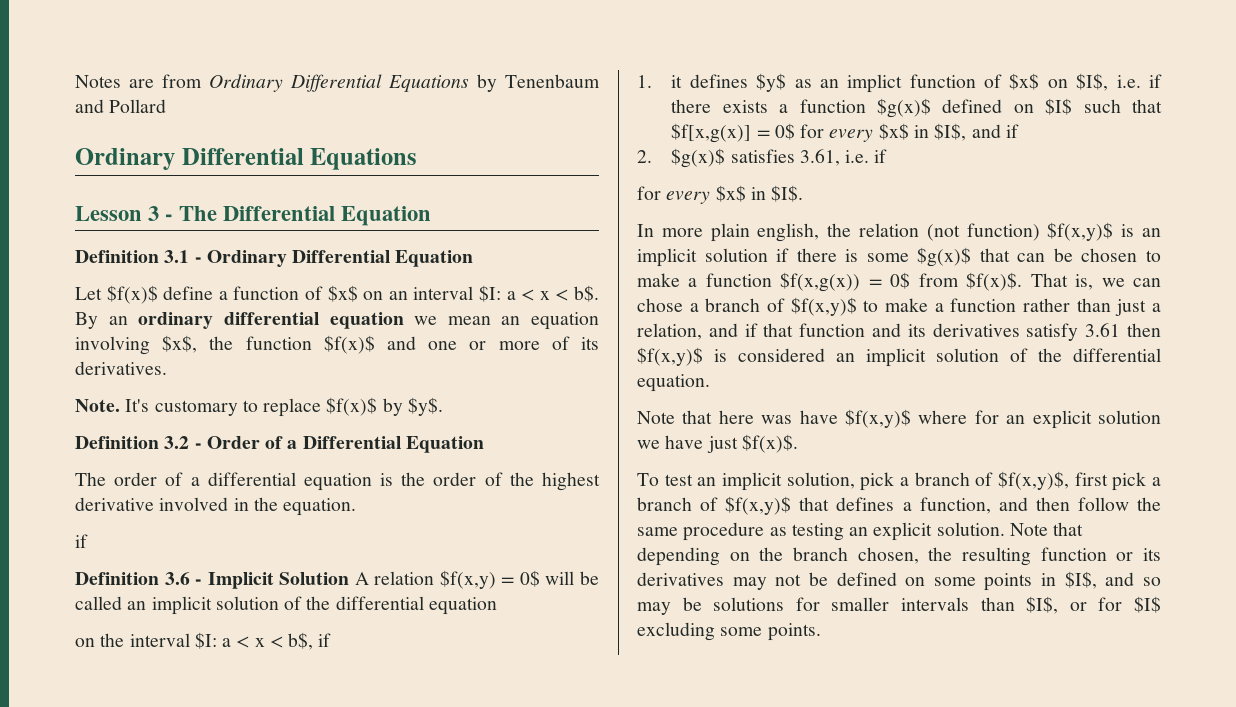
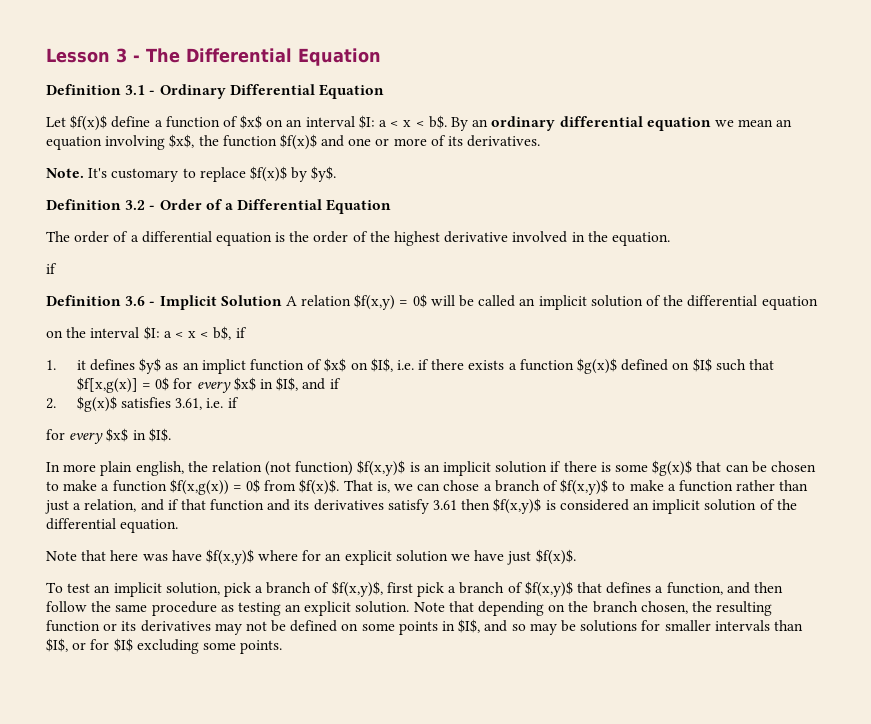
- Notes are from Ordinary Differential Equations by Tenenbaum and Pollard
- Ordinary Differential Equations

